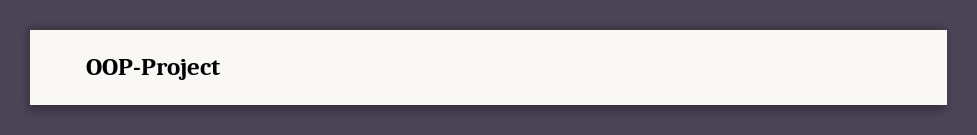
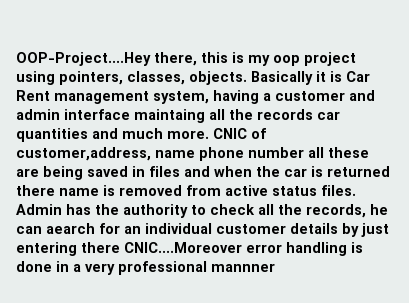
- OOP-Project
+ OOP-Project....Hey there, this is my oop project using pointers, classes, objects. Basically it is Car Rent management system, having a customer and admin interface maintaing all the records car quantities and much more. CNIC of customer,address, name phone number all these are being saved in files and when the car is returned there name is removed from active status files. Admin has the authority to check all the records, he can aearch for an individual customer details by just entering there CNIC....Moreover error handling is done in a very professional mannner

